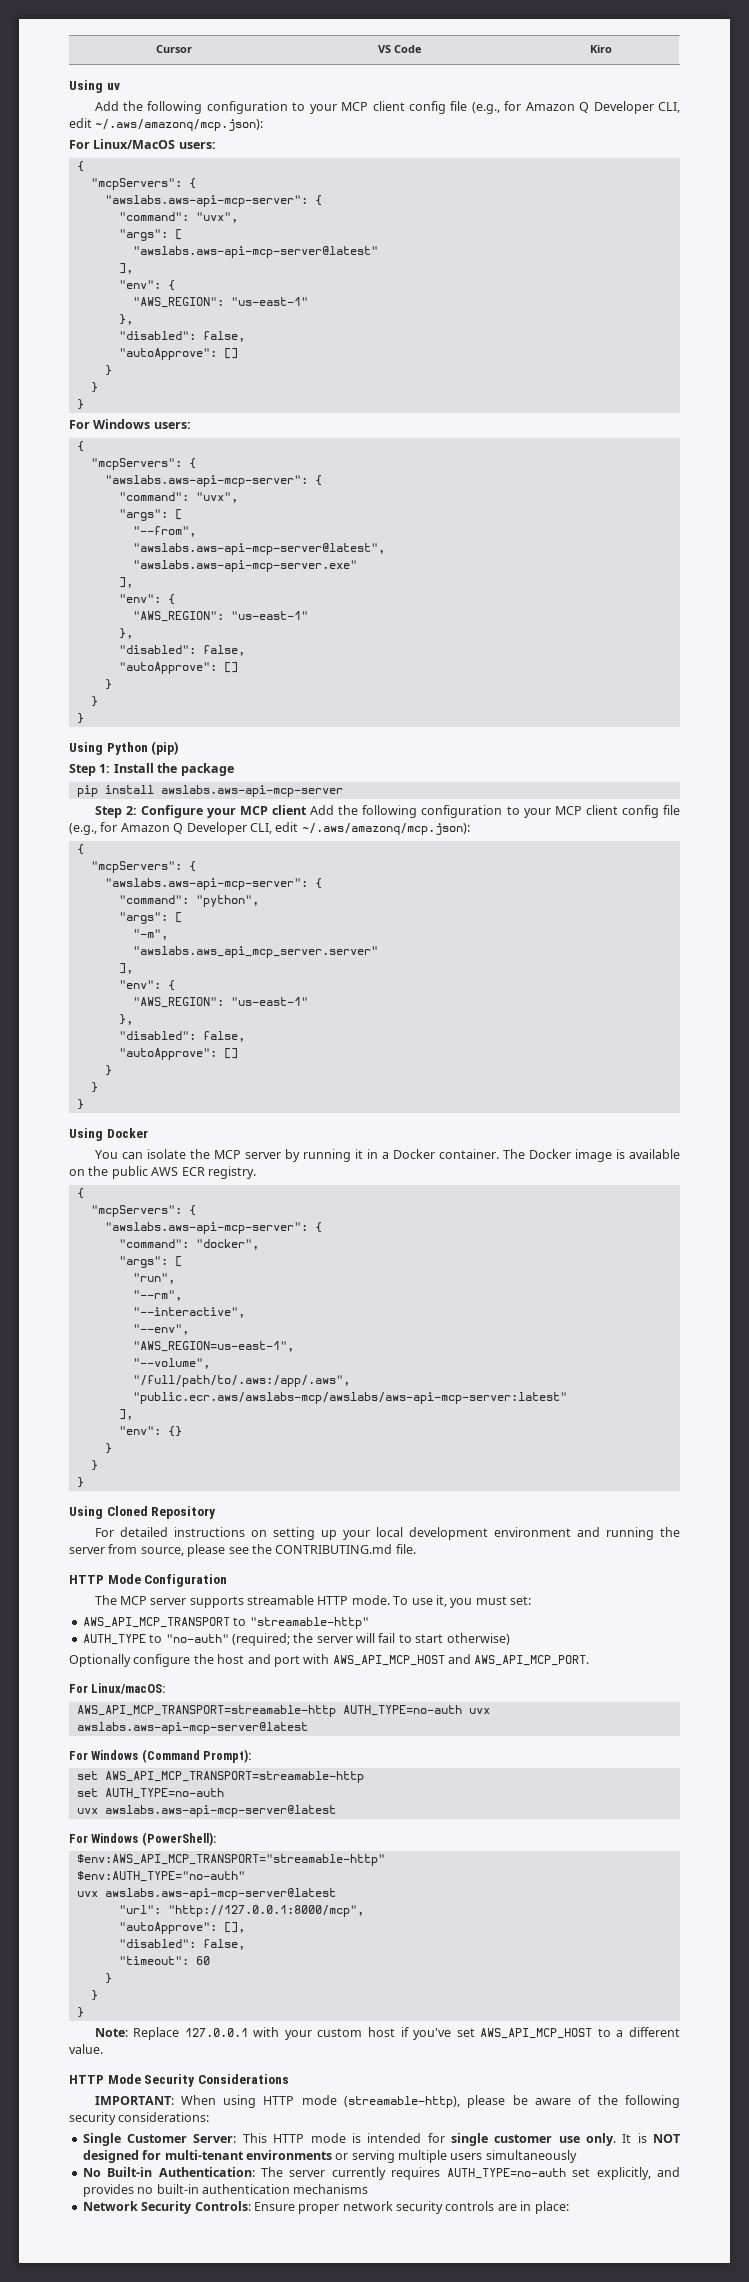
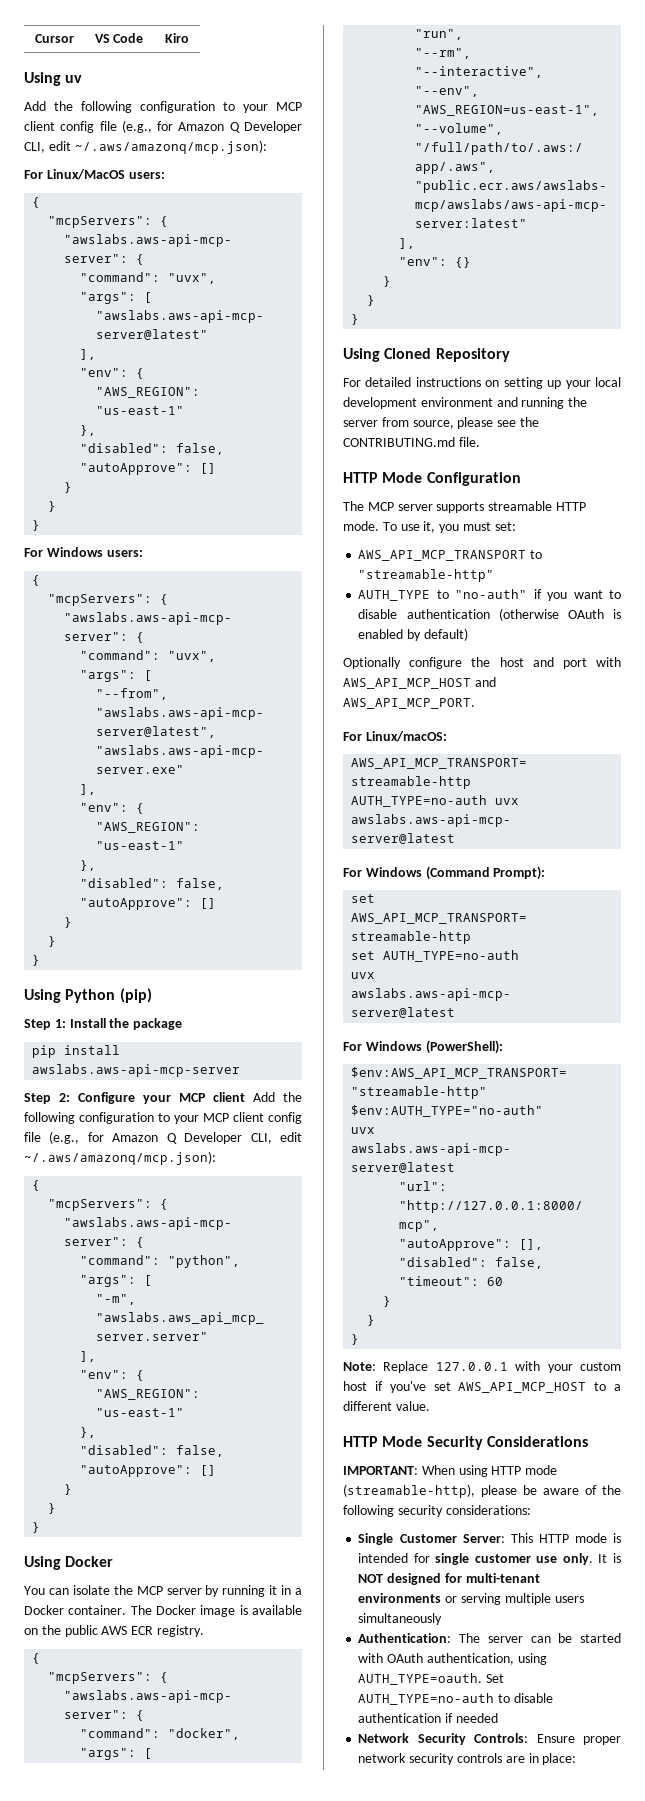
- AUTH_TYPE to "no-auth" (required; the server will fail to start otherwise)
+ AUTH_TYPE to "no-auth" if you want to disable authentication (otherwise OAuth is enabled by default)
- No Built-in Authentication: The server currently requires AUTH_TYPE=no-auth set explicitly, and provides no built-in authentication mechanisms
+ Authentication: The server can be started with OAuth authentication, using AUTH_TYPE=oauth. Set AUTH_TYPE=no-auth to disable authentication if needed

